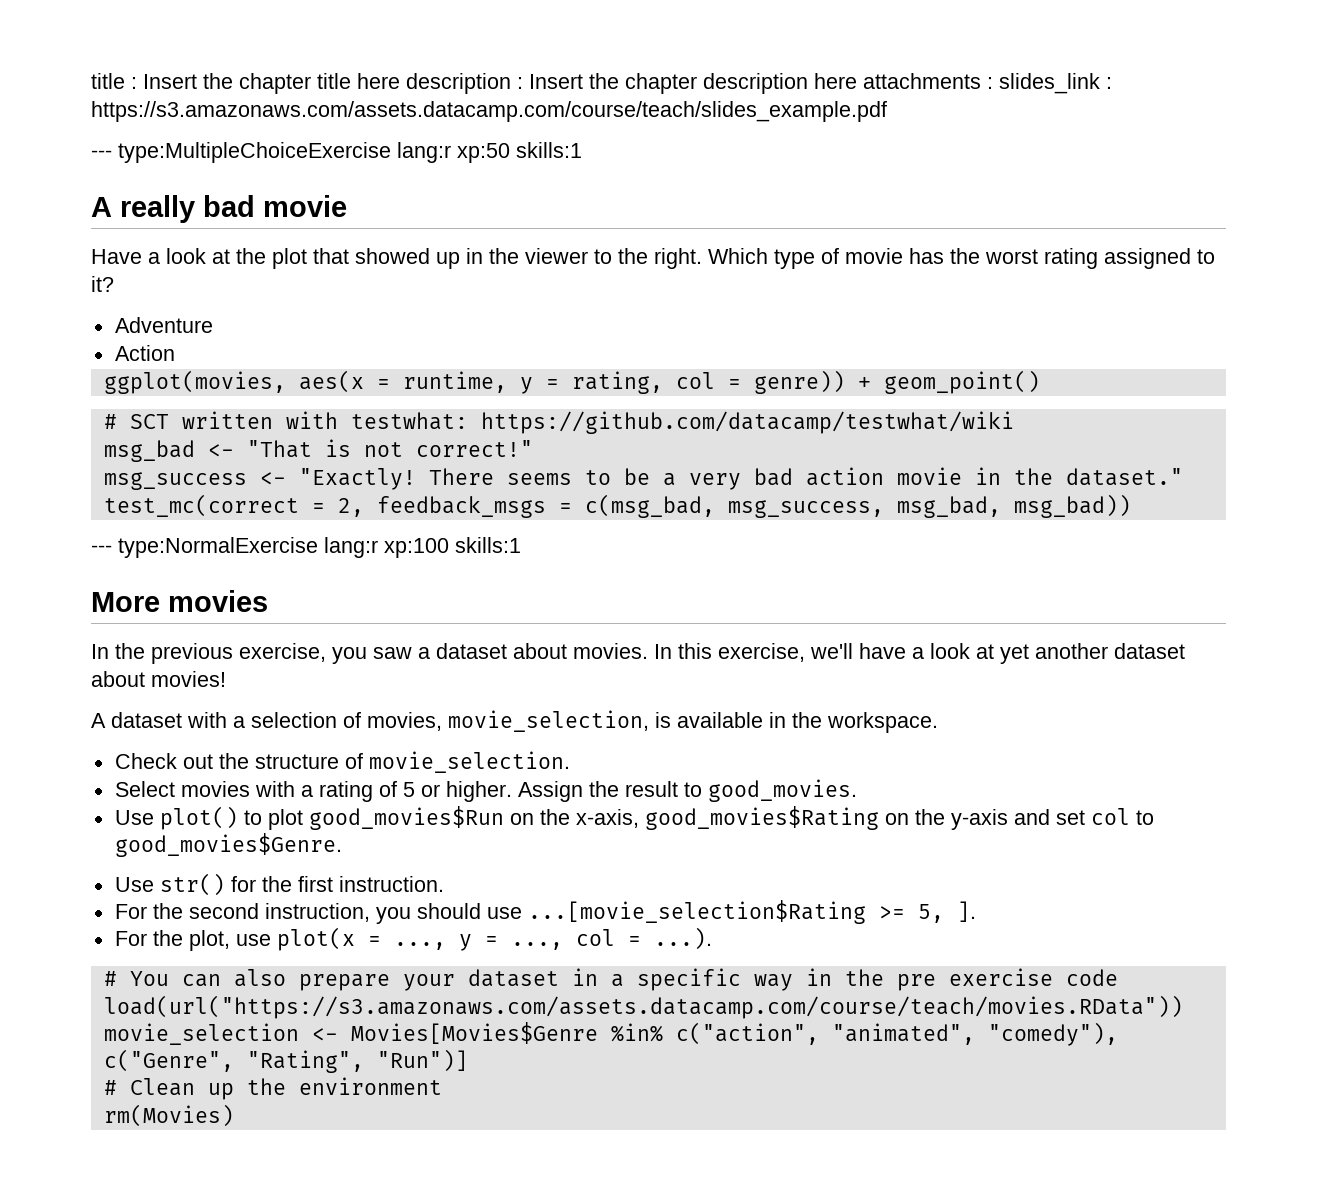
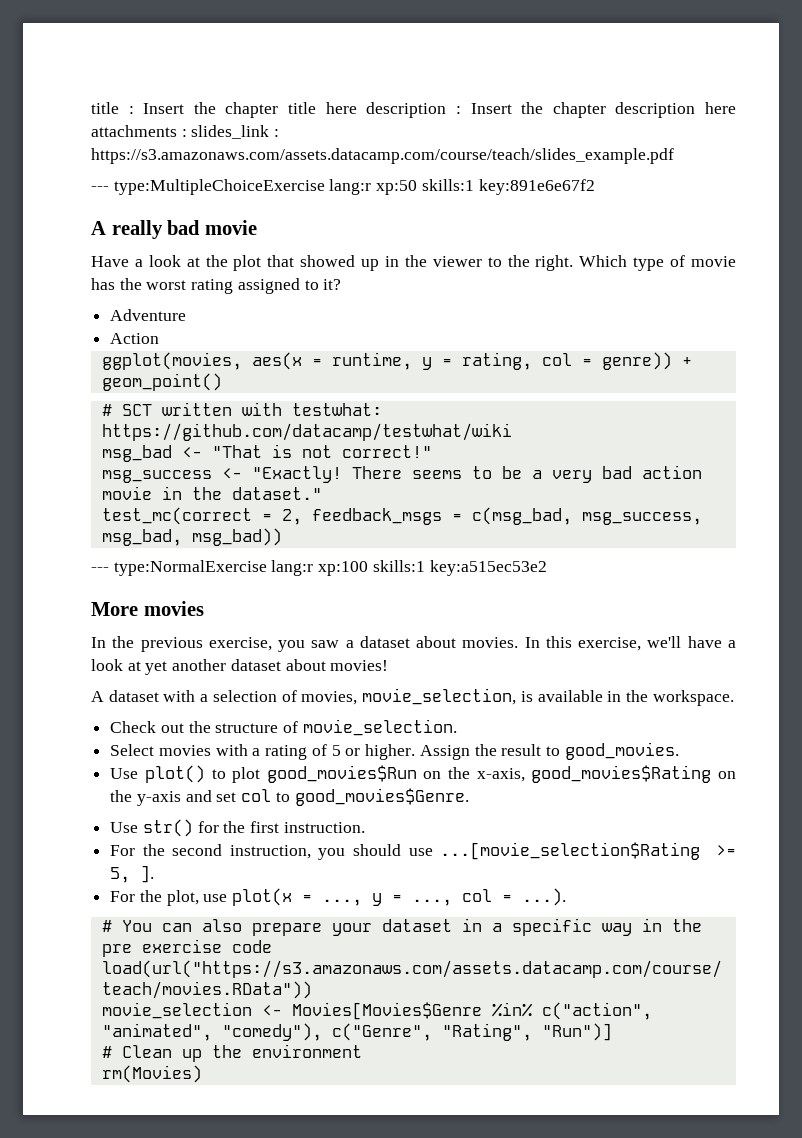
- --- type:MultipleChoiceExercise lang:r xp:50 skills:1
+ --- type:MultipleChoiceExercise lang:r xp:50 skills:1 key:891e6e67f2
- --- type:NormalExercise lang:r xp:100 skills:1
+ --- type:NormalExercise lang:r xp:100 skills:1 key:a515ec53e2

